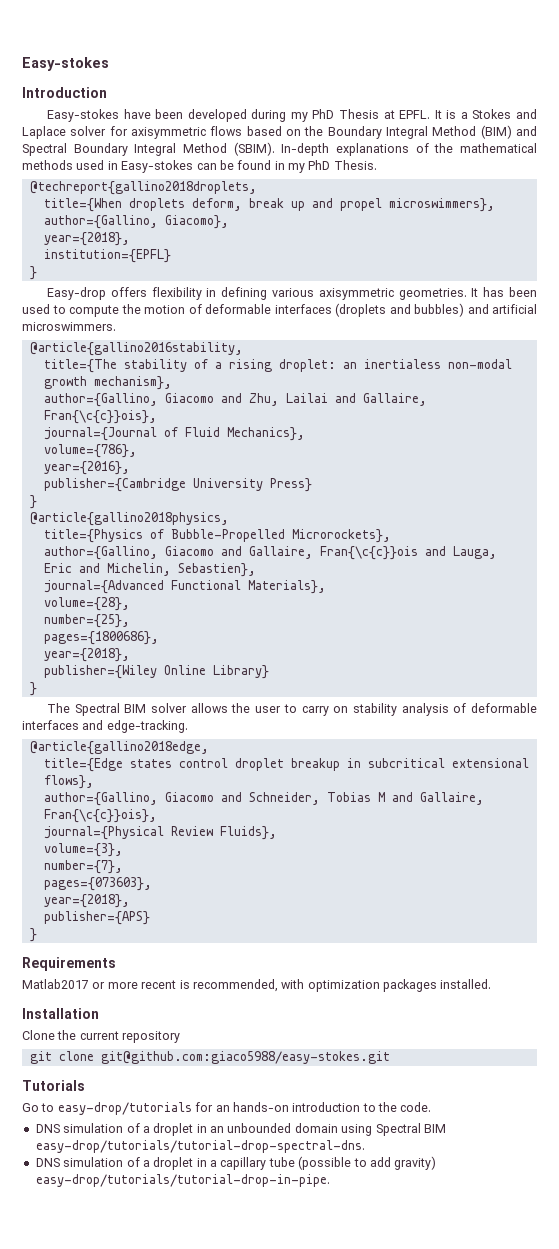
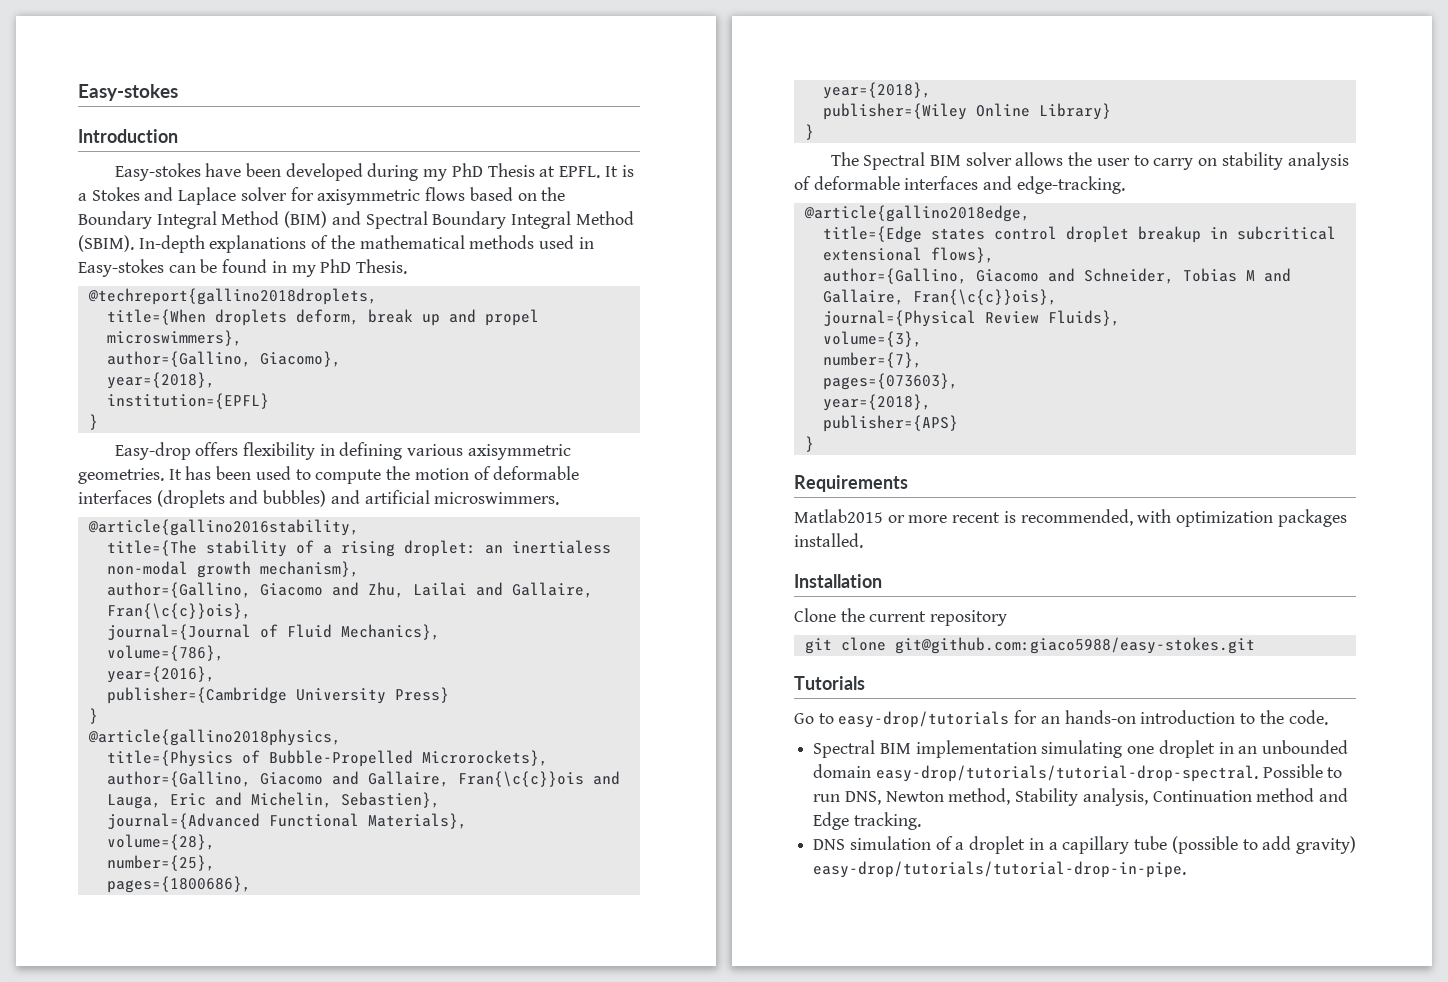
- Matlab2017 or more recent is recommended, with optimization packages installed.
+ Matlab2015 or more recent is recommended, with optimization packages installed.
- DNS simulation of a droplet in an unbounded domain using Spectral BIM easy-drop/tutorials/tutorial-drop-spectral-dns.
+ Spectral BIM implementation simulating one droplet in an unbounded domain easy-drop/tutorials/tutorial-drop-spectral. Possible to run DNS, Newton method, Stability analysis, Continuation method and Edge tracking.

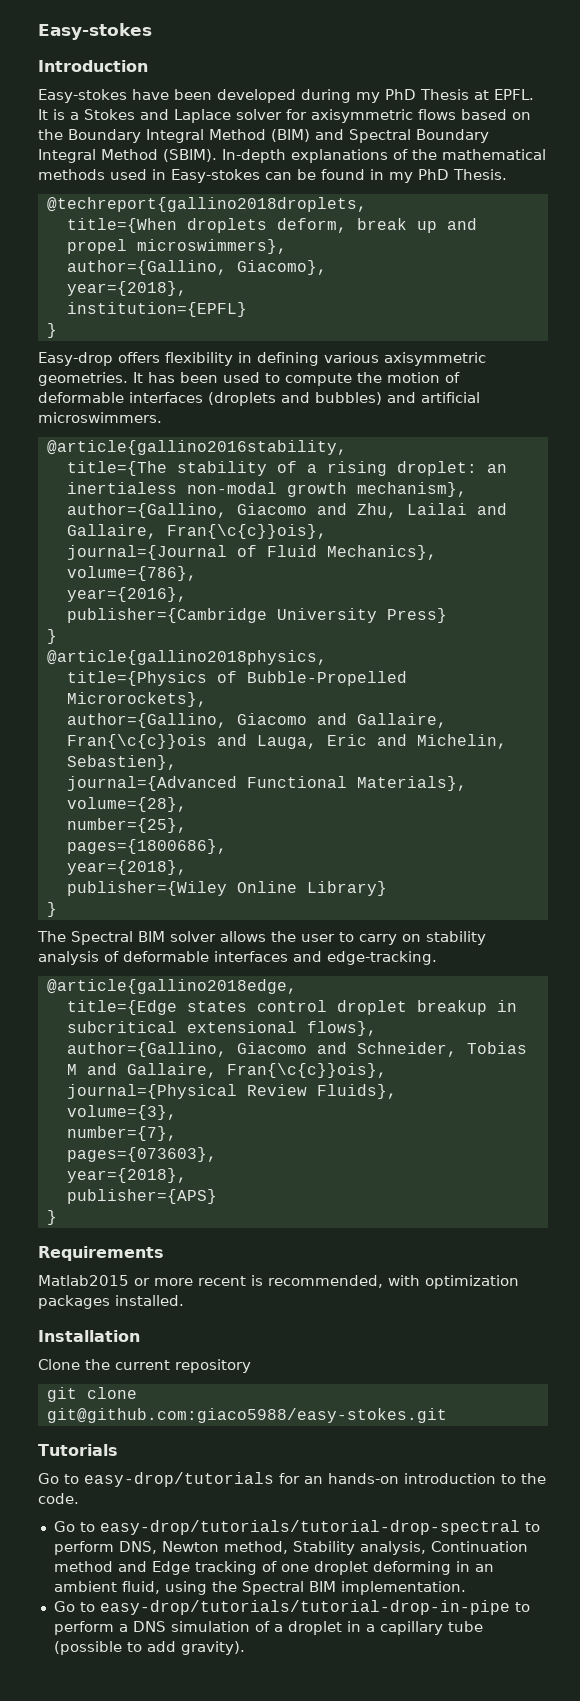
- Spectral BIM implementation simulating one droplet in an unbounded domain easy-drop/tutorials/tutorial-drop-spectral. Possible to run DNS, Newton method, Stability analysis, Continuation method and Edge tracking.
- DNS simulation of a droplet in a capillary tube (possible to add gravity) easy-drop/tutorials/tutorial-drop-in-pipe.
+ Go to easy-drop/tutorials/tutorial-drop-spectral to perform DNS, Newton method, Stability analysis, Continuation method and Edge tracking of one droplet deforming in an ambient fluid, using the Spectral BIM implementation.
+ Go to easy-drop/tutorials/tutorial-drop-in-pipe to perform a DNS simulation of a droplet in a capillary tube (possible to add gravity).

